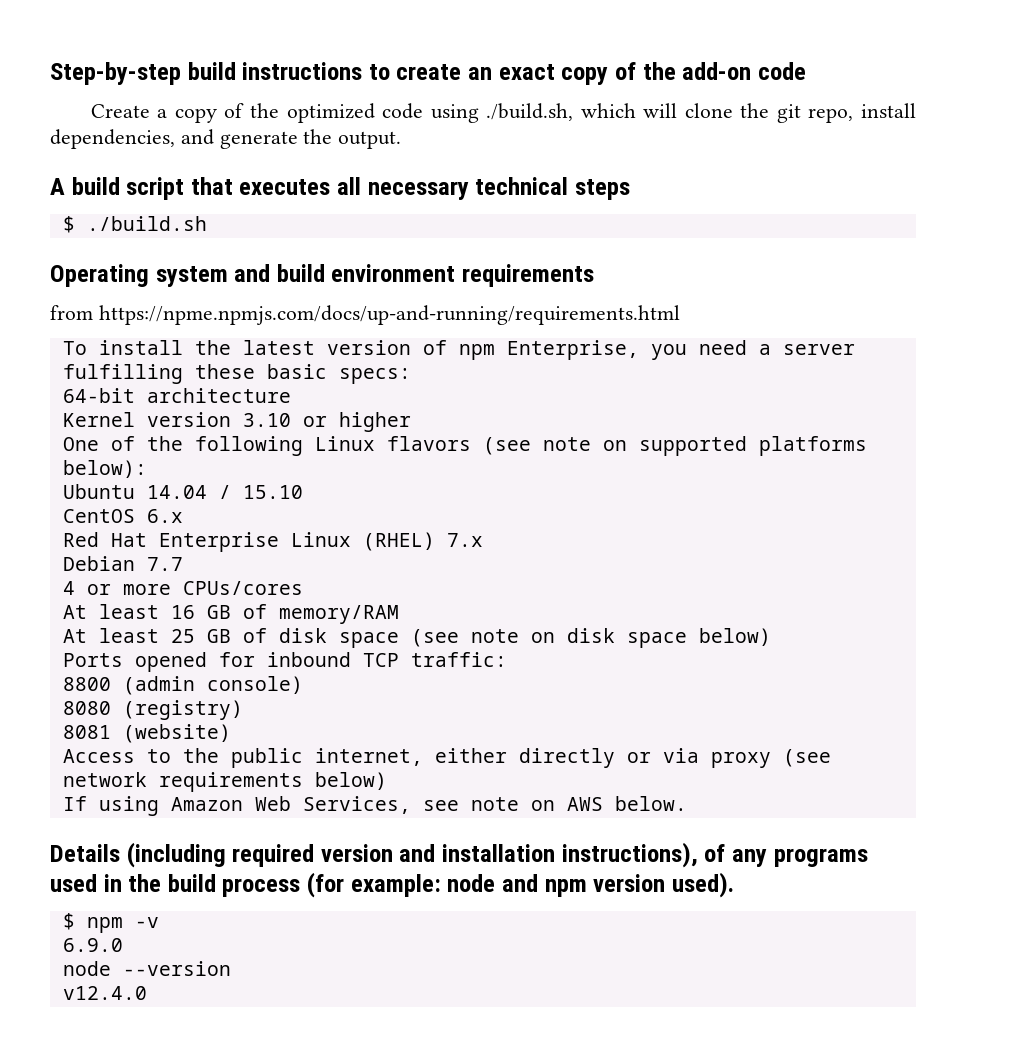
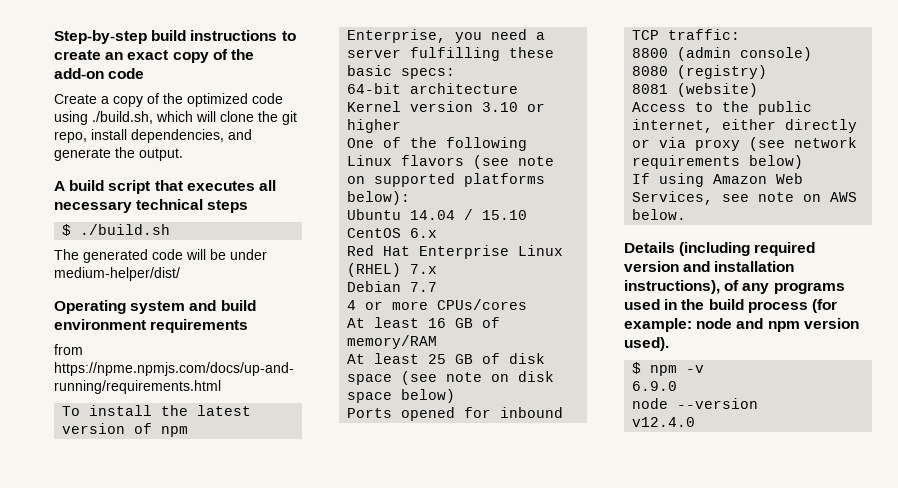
+ The generated code will be under medium-helper/dist/

